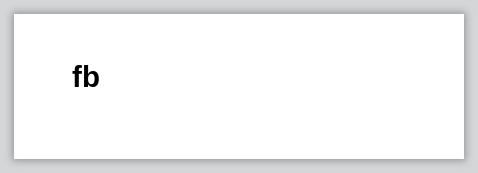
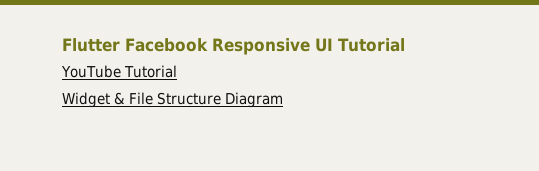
- fb
+ Flutter Facebook Responsive UI Tutorial
+ YouTube Tutorial
+ Widget & File Structure Diagram

